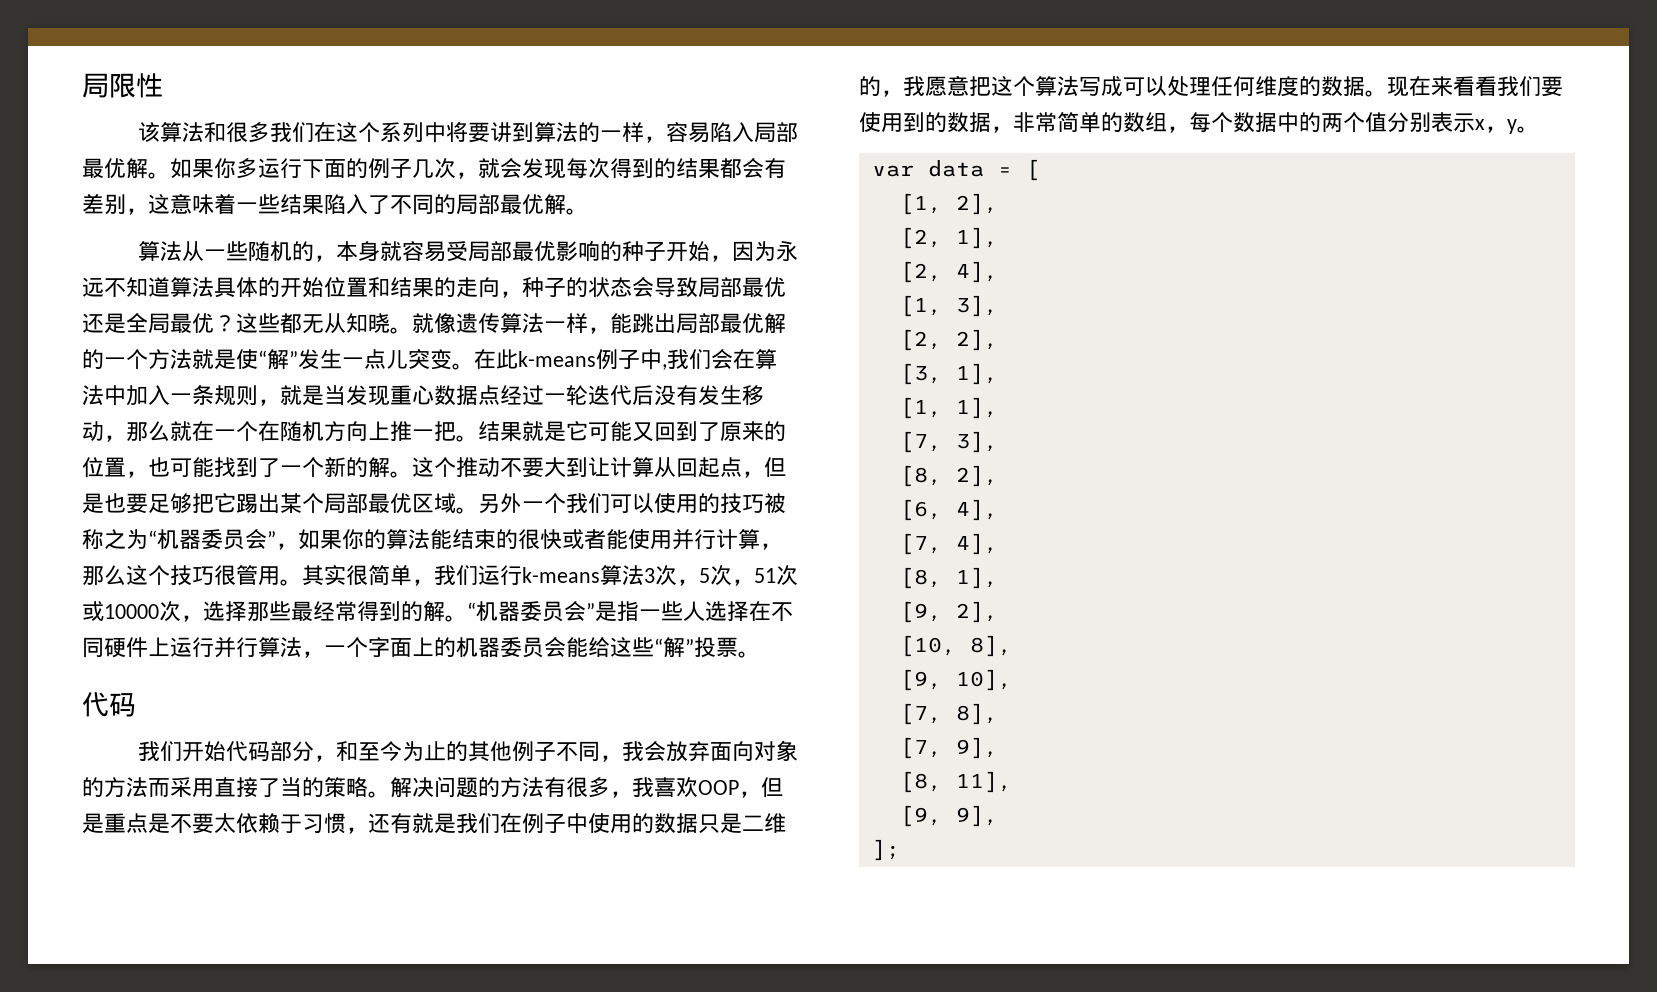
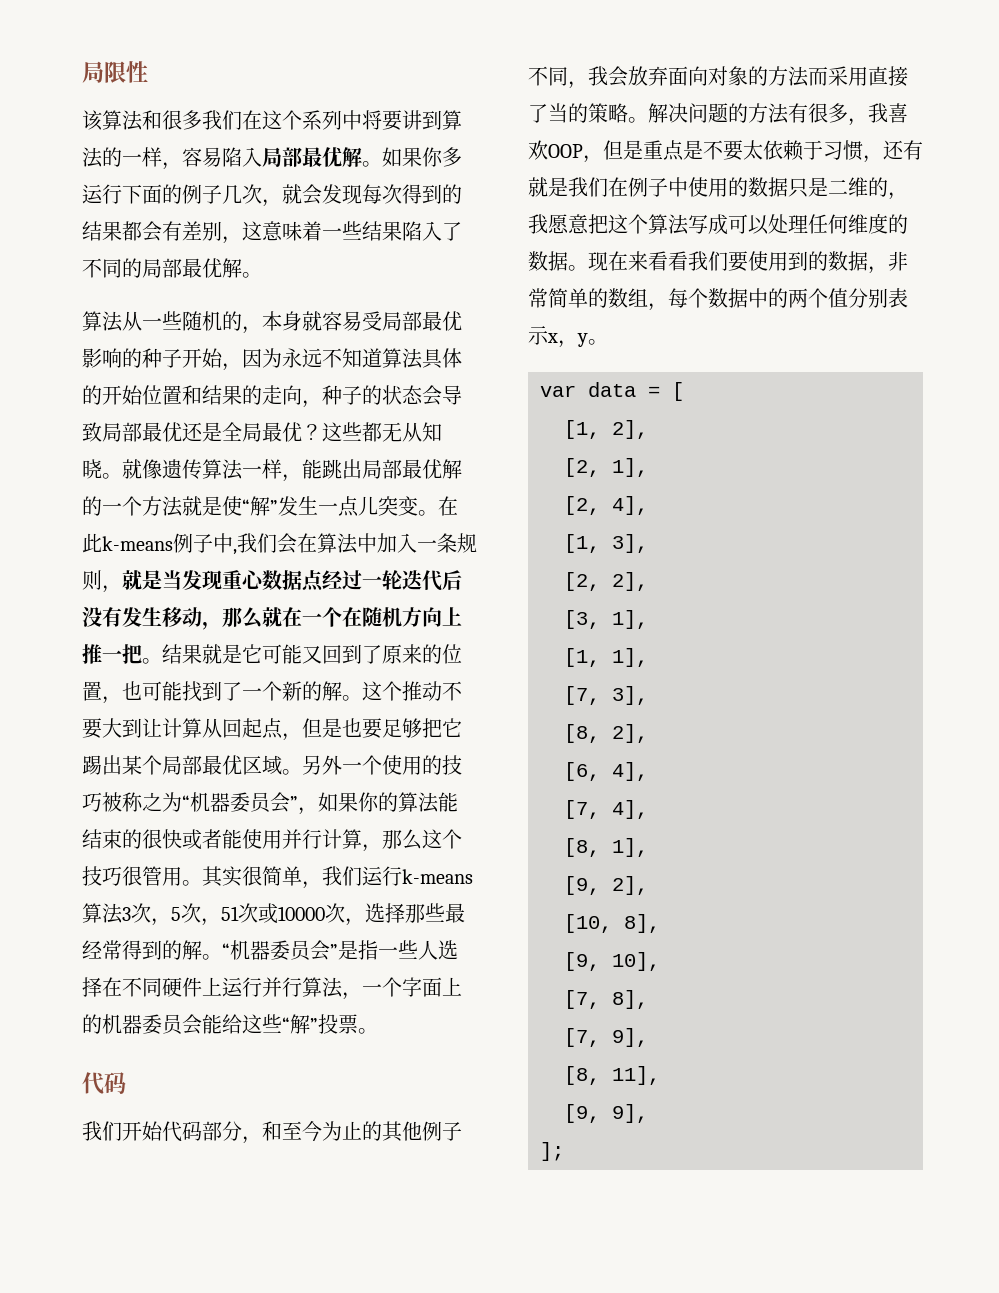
- 另外一个我们可以使用的技巧被称之为“机器委员会”，如果你的算法能结束的很快或者能使用并行计算，那么这个技巧很管用。
+ 另外一个使用的技巧被称之为“机器委员会”，如果你的算法能结束的很快或者能使用并行计算，那么这个技巧很管用。

